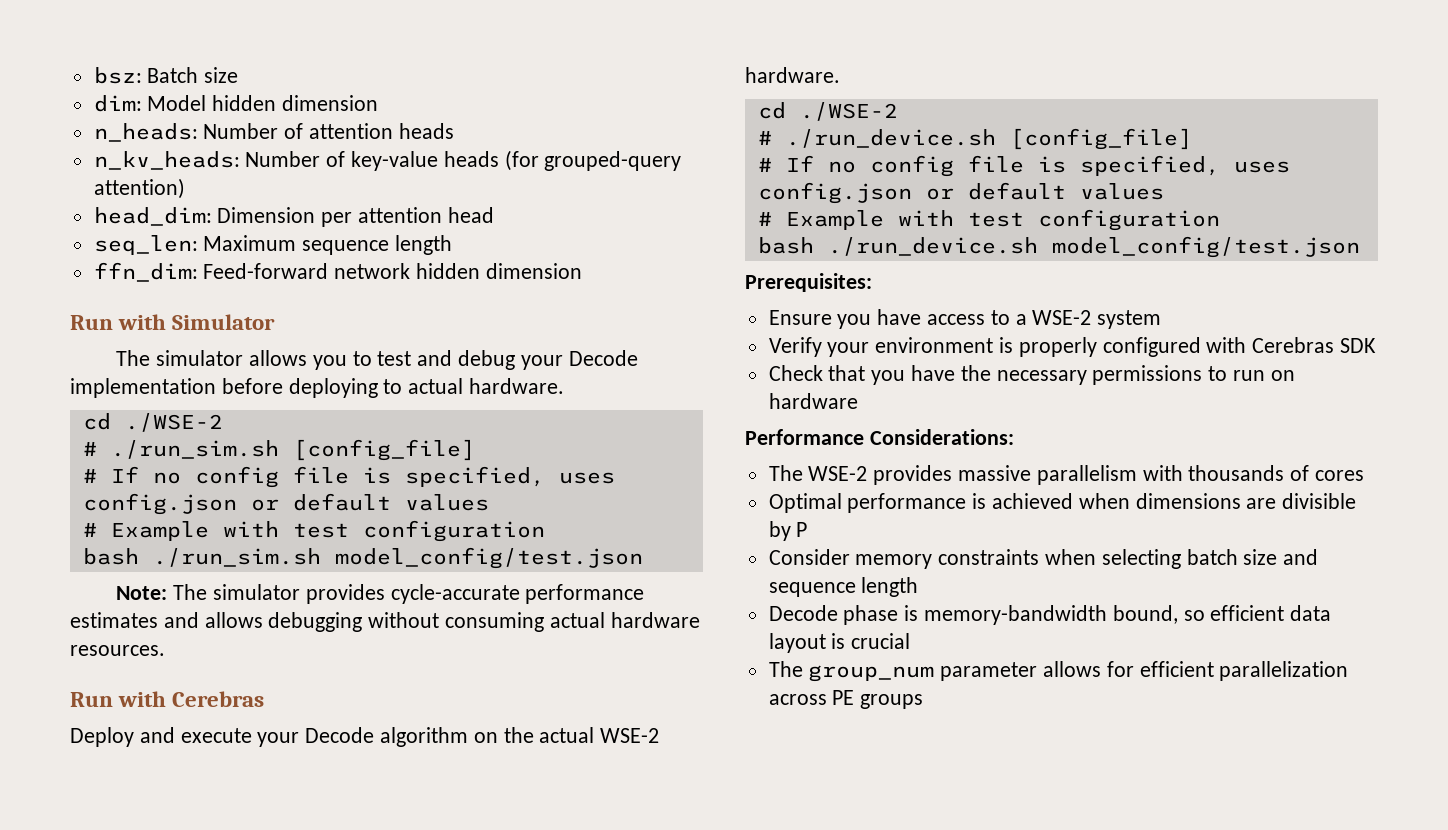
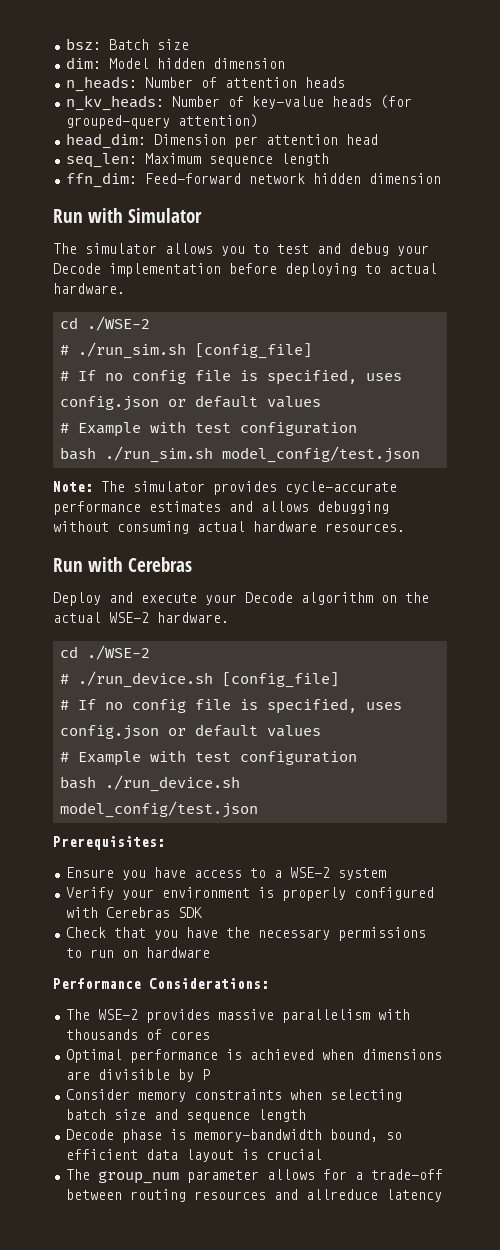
- The group_num parameter allows for efficient parallelization across PE groups
+ The group_num parameter allows for a trade-off between routing resources and allreduce latency

